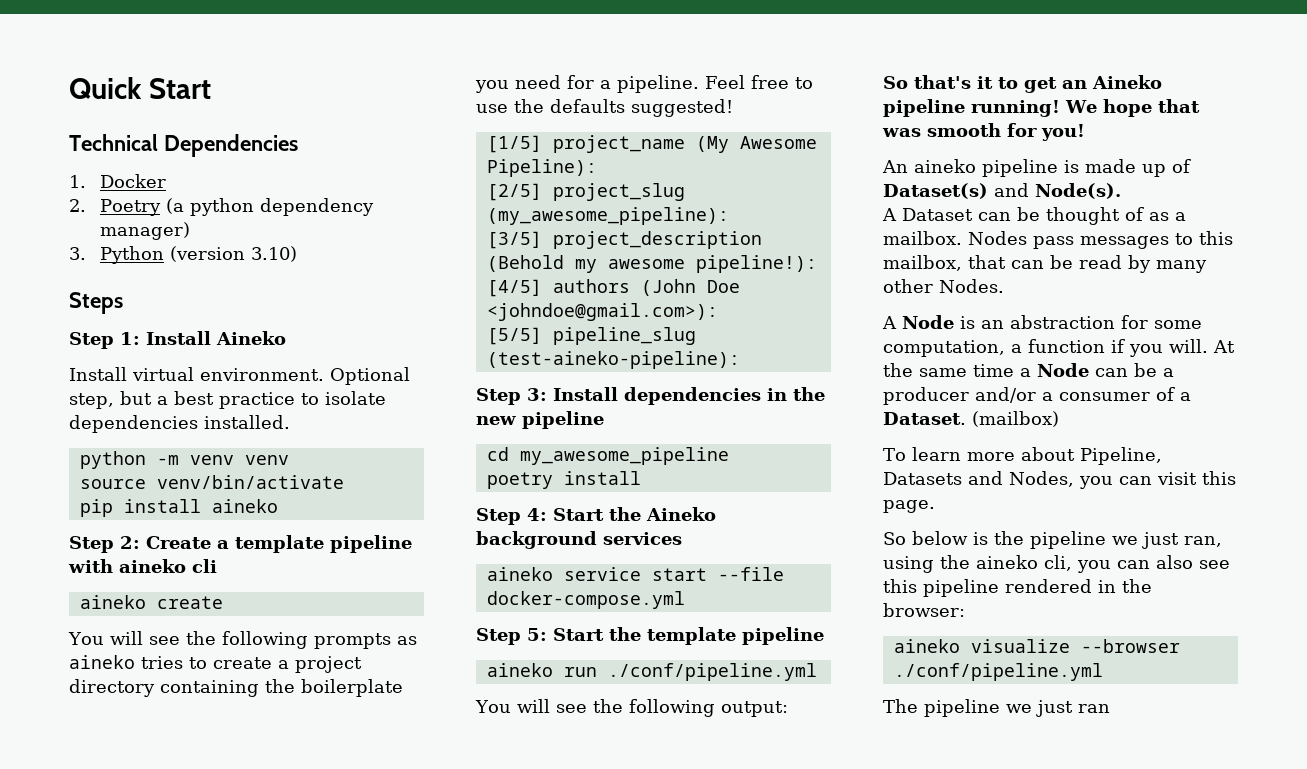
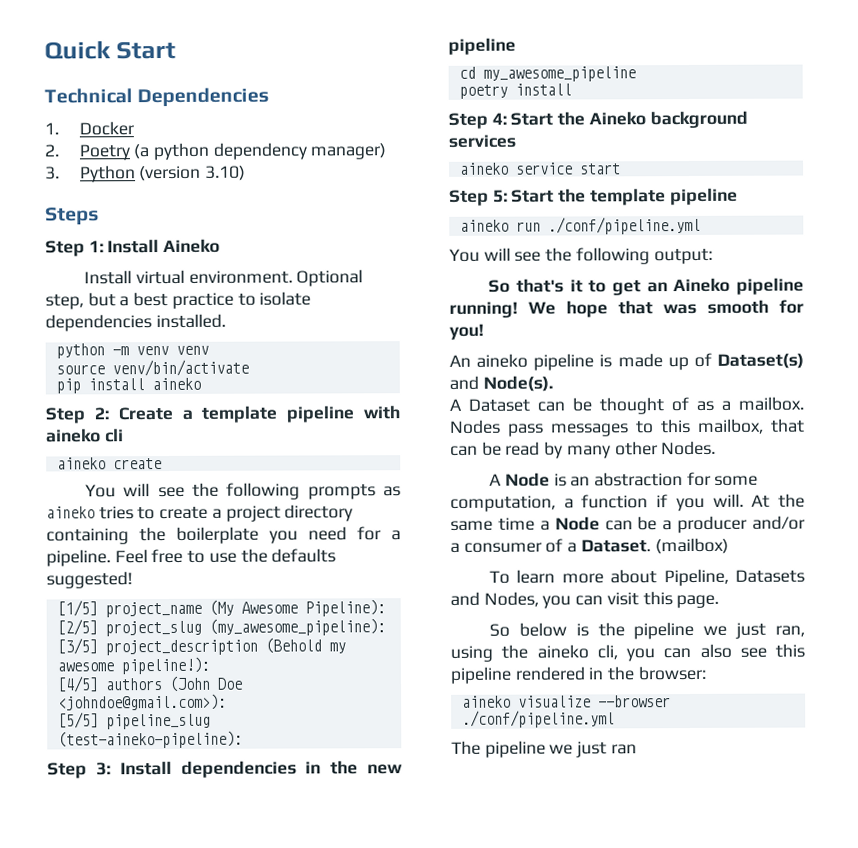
- aineko service start --file docker-compose.yml
+ aineko service start

